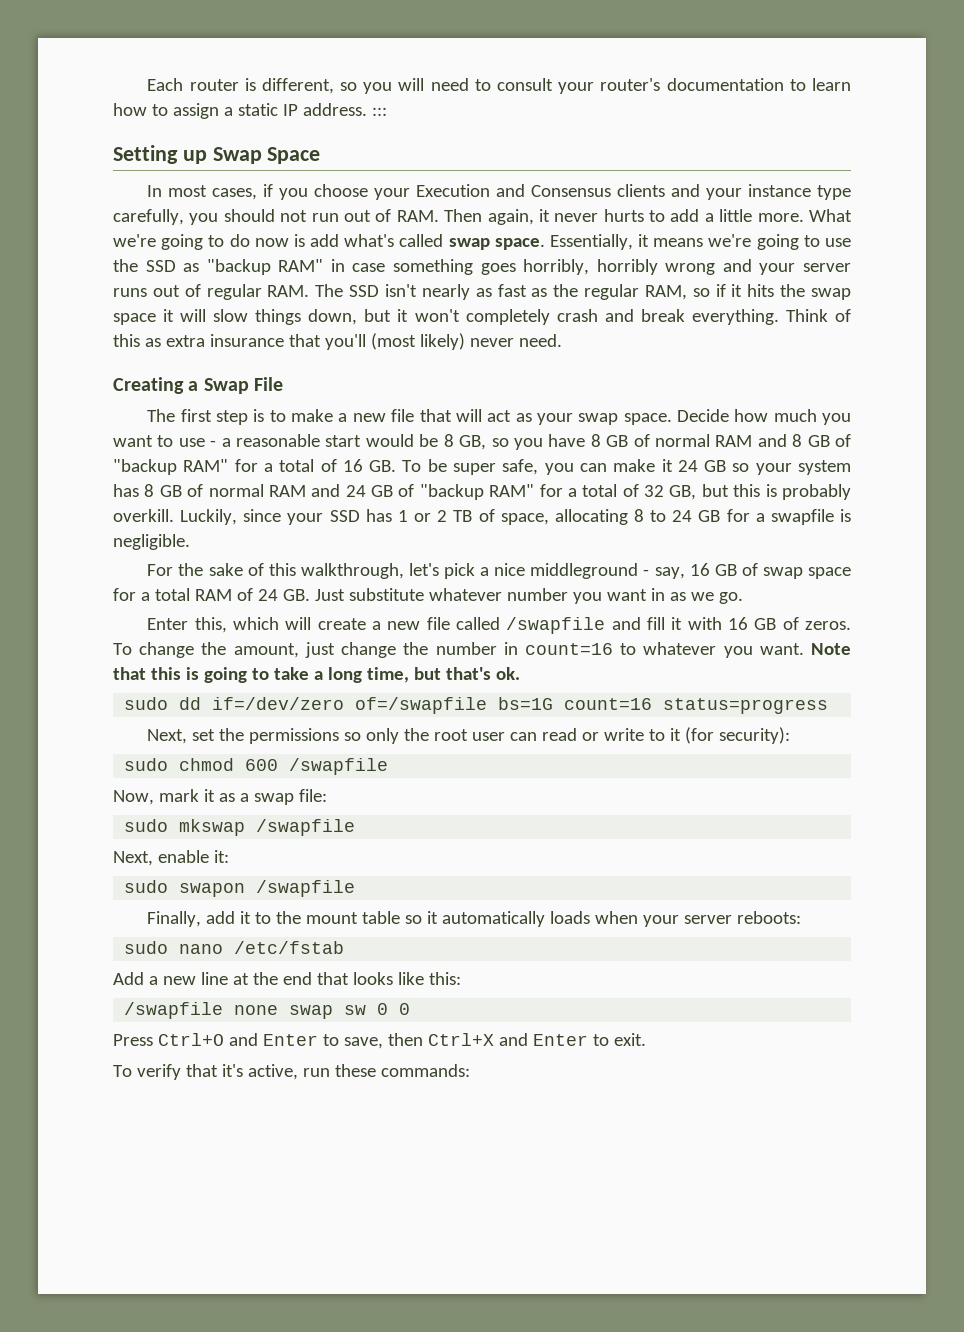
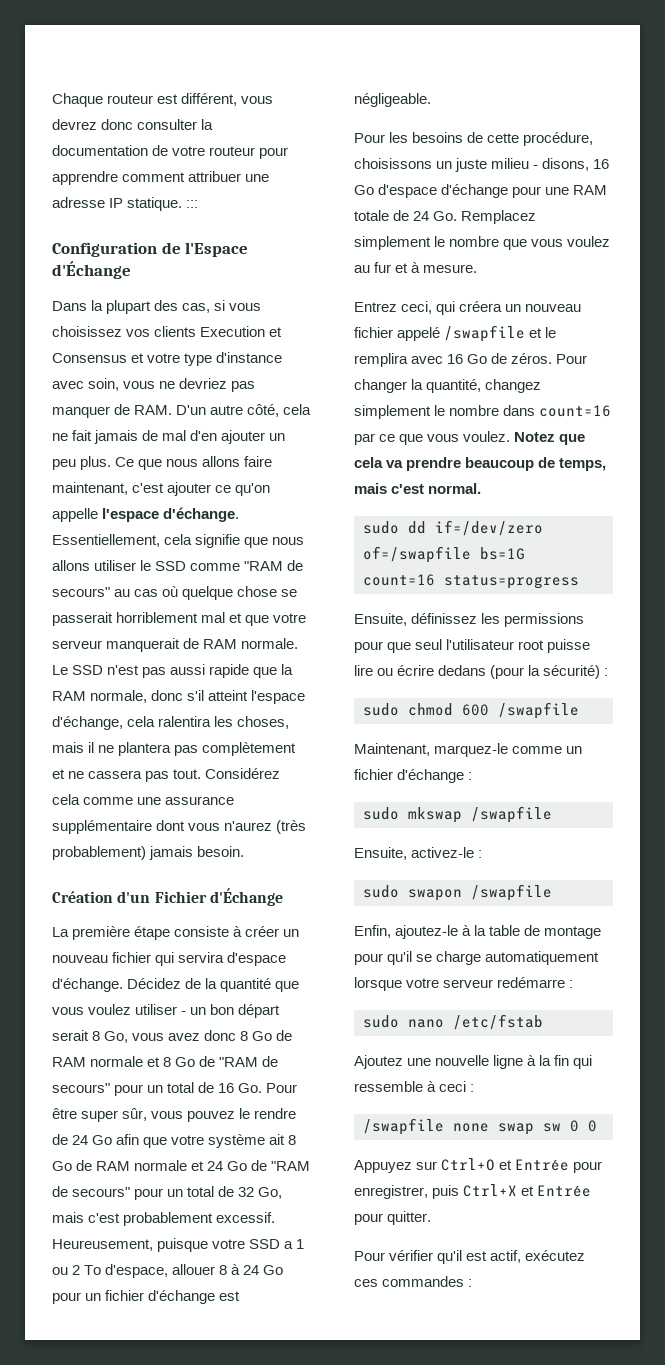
- Each router is different, so you will need to consult your router's documentation to learn how to assign a static IP address. :::
- Setting up Swap Space
- In most cases, if you choose your Execution and Consensus clients and your instance type carefully, you should not run out of RAM. Then again, it never hurts to add a little more. What we're going to do now is add what's called swap space. Essentially, it means we're going to use the SSD as "backup RAM" in case something goes horribly, horribly wrong and your server runs out of regular RAM. The SSD isn't nearly as fast as the regular RAM, so if it hits the swap space it will slow things down, but it won't completely crash and break everything. Think of this as extra insurance that you'll (most likely) never need.
- Creating a Swap File
- The first step is to make a new file that will act as your swap space. Decide how much you want to use - a reasonable start would be 8 GB, so you have 8 GB of normal RAM and 8 GB of "backup RAM" for a total of 16 GB. To be super safe, you can make it 24 GB so your system has 8 GB of normal RAM and 24 GB of "backup RAM" for a total of 32 GB, but this is probably overkill. Luckily, since your SSD has 1 or 2 TB of space, allocating 8 to 24 GB for a swapfile is negligible.
- For the sake of this walkthrough, let's pick a nice middleground - say, 16 GB of swap space for a total RAM of 24 GB. Just substitute whatever number you want in as we go.
- Enter this, which will create a new file called /swapfile and fill it with 16 GB of zeros. To change the amount, just change the number in count=16 to whatever you want. Note that this is going to take a long time, but that's ok.
+ Chaque routeur est différent, vous devrez donc consulter la documentation de votre routeur pour apprendre comment attribuer une adresse IP statique. :::
+ Configuration de l'Espace d'Échange
+ Dans la plupart des cas, si vous choisissez vos clients Execution et Consensus et votre type d'instance avec soin, vous ne devriez pas manquer de RAM. D'un autre côté, cela ne fait jamais de mal d'en ajouter un peu plus. Ce que nous allons faire maintenant, c'est ajouter ce qu'on appelle l'espace d'échange. Essentiellement, cela signifie que nous allons utiliser le SSD comme "RAM de secours" au cas où quelque chose se passerait horriblement mal et que votre serveur manquerait de RAM normale. Le SSD n'est pas aussi rapide que la RAM normale, donc s'il atteint l'espace d'échange, cela ralentira les choses, mais il ne plantera pas complètement et ne cassera pas tout. Considérez cela comme une assurance supplémentaire dont vous n'aurez (très probablement) jamais besoin.
+ Création d'un Fichier d'Échange
+ La première étape consiste à créer un nouveau fichier qui servira d'espace d'échange. Décidez de la quantité que vous voulez utiliser - un bon départ serait 8 Go, vous avez donc 8 Go de RAM normale et 8 Go de "RAM de secours" pour un total de 16 Go. Pour être super sûr, vous pouvez le rendre de 24 Go afin que votre système ait 8 Go de RAM normale et 24 Go de "RAM de secours" pour un total de 32 Go, mais c'est probablement excessif. Heureusement, puisque votre SSD a 1 ou 2 To d'espace, allouer 8 à 24 Go pour un fichier d'échange est négligeable.
+ Pour les besoins de cette procédure, choisissons un juste milieu - disons, 16 Go d'espace d'échange pour une RAM totale de 24 Go. Remplacez simplement le nombre que vous voulez au fur et à mesure.
+ Entrez ceci, qui créera un nouveau fichier appelé /swapfile et le remplira avec 16 Go de zéros. Pour changer la quantité, changez simplement le nombre dans count=16 par ce que vous voulez. Notez que cela va prendre beaucoup de temps, mais c'est normal.
- Next, set the permissions so only the root user can read or write to it (for security):
+ Ensuite, définissez les permissions pour que seul l'utilisateur root puisse lire ou écrire dedans (pour la sécurité) :
  sudo chmod 600 /swapfile
- Now, mark it as a swap file:
+ Maintenant, marquez-le comme un fichier d'échange :
- Next, enable it:
+ Ensuite, activez-le :
- Finally, add it to the mount table so it automatically loads when your server reboots:
+ Enfin, ajoutez-le à la table de montage pour qu'il se charge automatiquement lorsque votre serveur redémarre :
  sudo nano /etc/fstab
- Add a new line at the end that looks like this:
+ Ajoutez une nouvelle ligne à la fin qui ressemble à ceci :
- Press Ctrl+O and Enter to save, then Ctrl+X and Enter to exit.
- To verify that it's active, run these commands:
+ Appuyez sur Ctrl+O et Entrée pour enregistrer, puis Ctrl+X et Entrée pour quitter.
+ Pour vérifier qu'il est actif, exécutez ces commandes :

